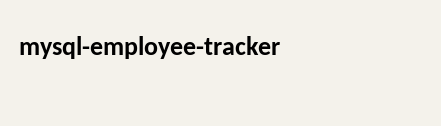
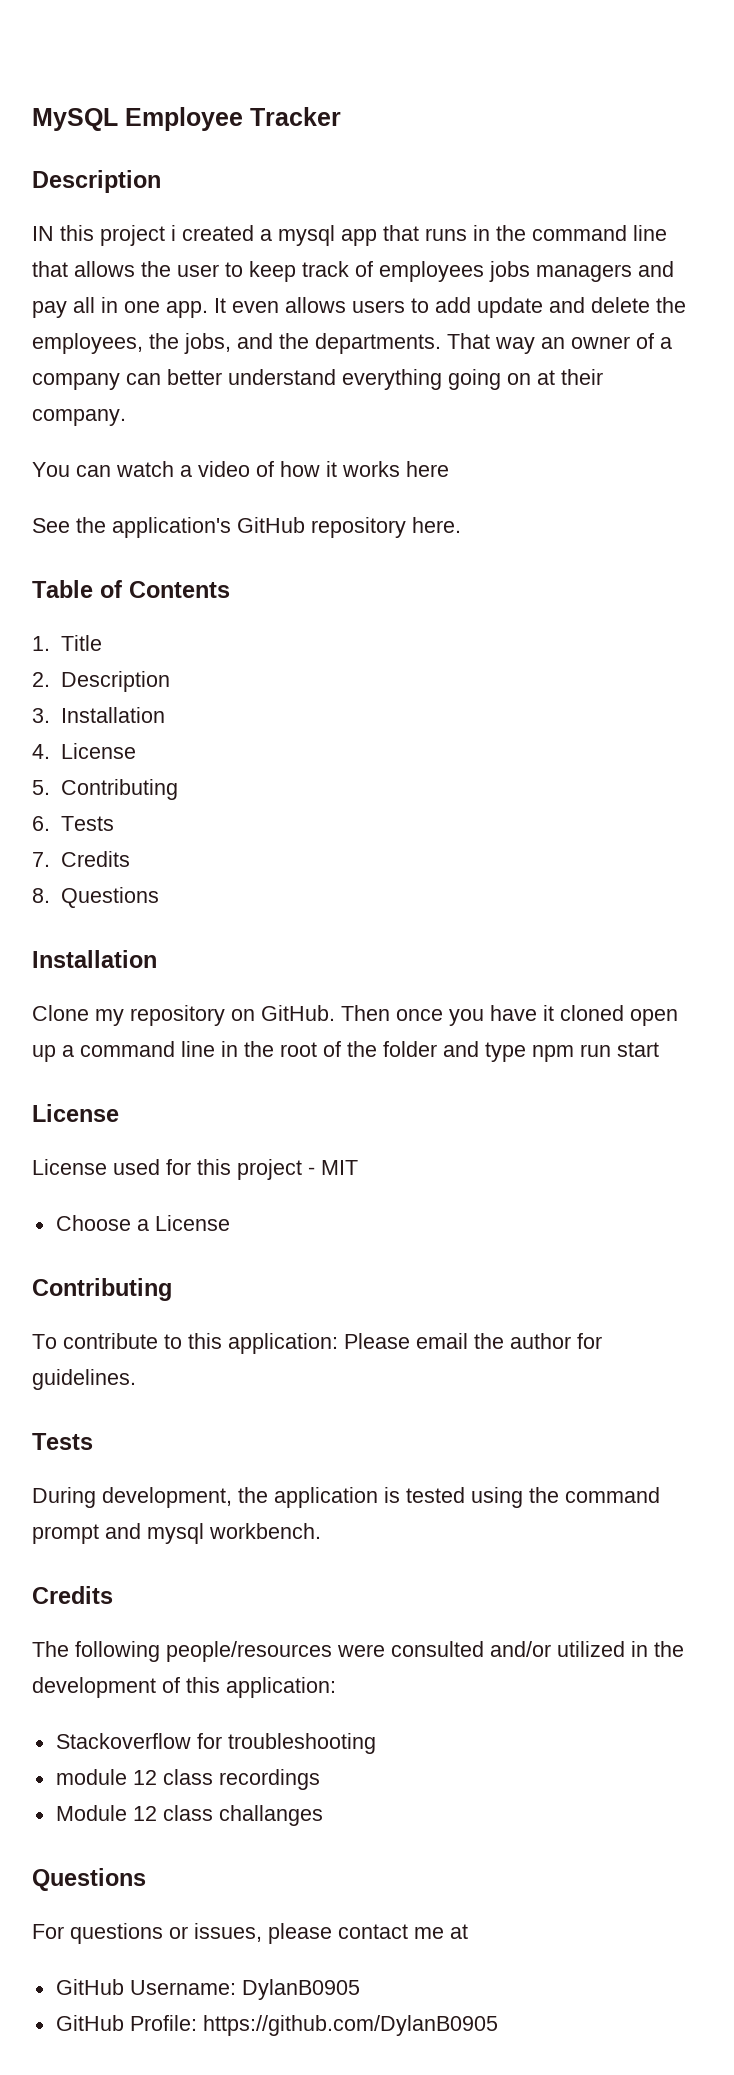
- mysql-employee-tracker
+ MySQL Employee Tracker
+ Description
+ IN this project i created a mysql app that runs in the command line that allows the user to keep track of employees jobs managers and pay all in one app. It even allows users to add update and delete the employees, the jobs, and the departments. That way an owner of a company can better understand everything going on at their company.
+ You can watch a video of how it works here
+ See the application's GitHub repository here.
+ Table of Contents
+ 1. Title
+ 2. Description
+ 3. Installation
+ 4. License
+ 5. Contributing
+ 6. Tests
+ 7. Credits
+ 8. Questions
+ Installation
+ Clone my repository on GitHub. Then once you have it cloned open up a command line in the root of the folder and type npm run start
+ License
+ License used for this project - MIT
+ Choose a License
+ Contributing
+ To contribute to this application: Please email the author for guidelines.
+ Tests
+ During development, the application is tested using the command prompt and mysql workbench.
+ Credits
+ The following people/resources were consulted and/or utilized in the development of this application:
+ Stackoverflow for troubleshooting
+ module 12 class recordings
+ Module 12 class challanges
+ Questions
+ For questions or issues, please contact me at
+ GitHub Username: DylanB0905
+ GitHub Profile: https://github.com/DylanB0905

